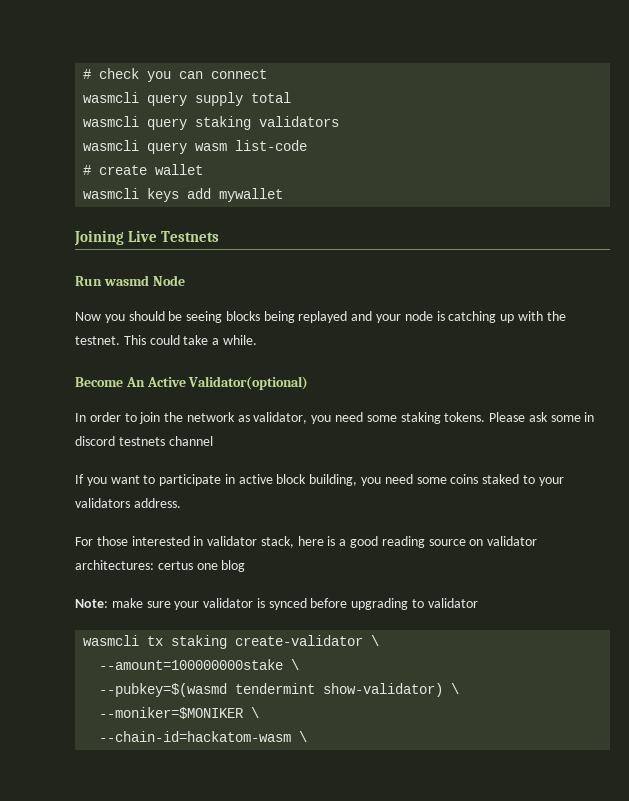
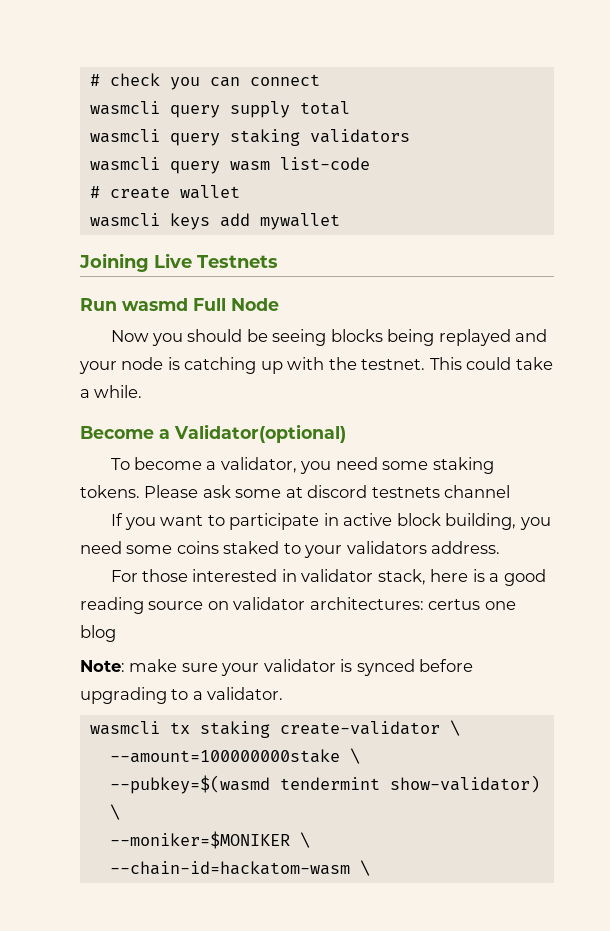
- Run wasmd Node
+ Run wasmd Full Node
- Become An Active Validator(optional)
+ Become a Validator(optional)
- In order to join the network as validator, you need some staking tokens.
+ To become a validator, you need some staking tokens.
- Please ask some in discord testnets channel
+ Please ask some at discord testnets channel
- Note: make sure your validator is synced before upgrading to validator
+ Note: make sure your validator is synced before upgrading to a validator.

